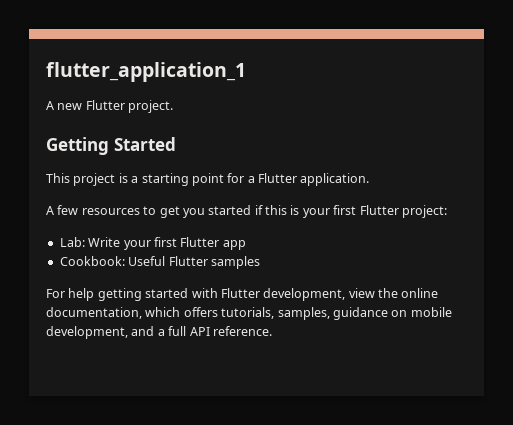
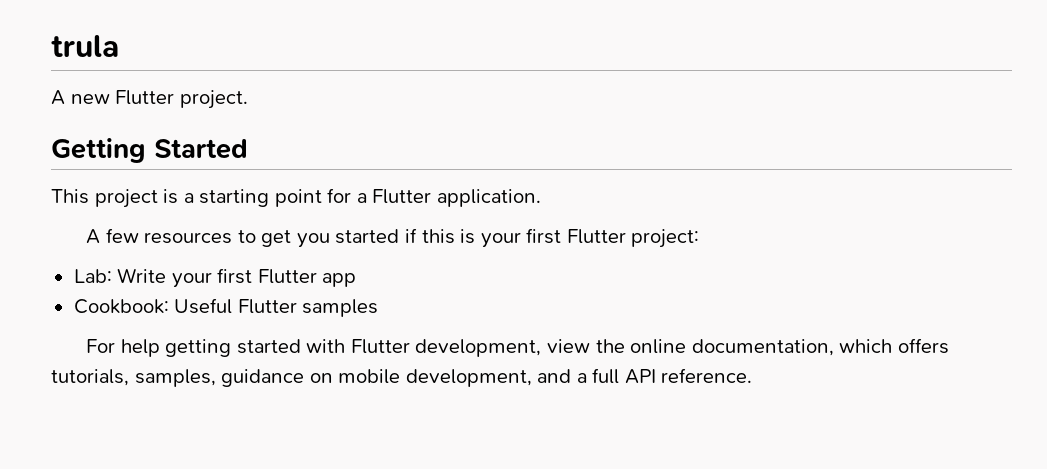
- flutter_application_1
+ trula

